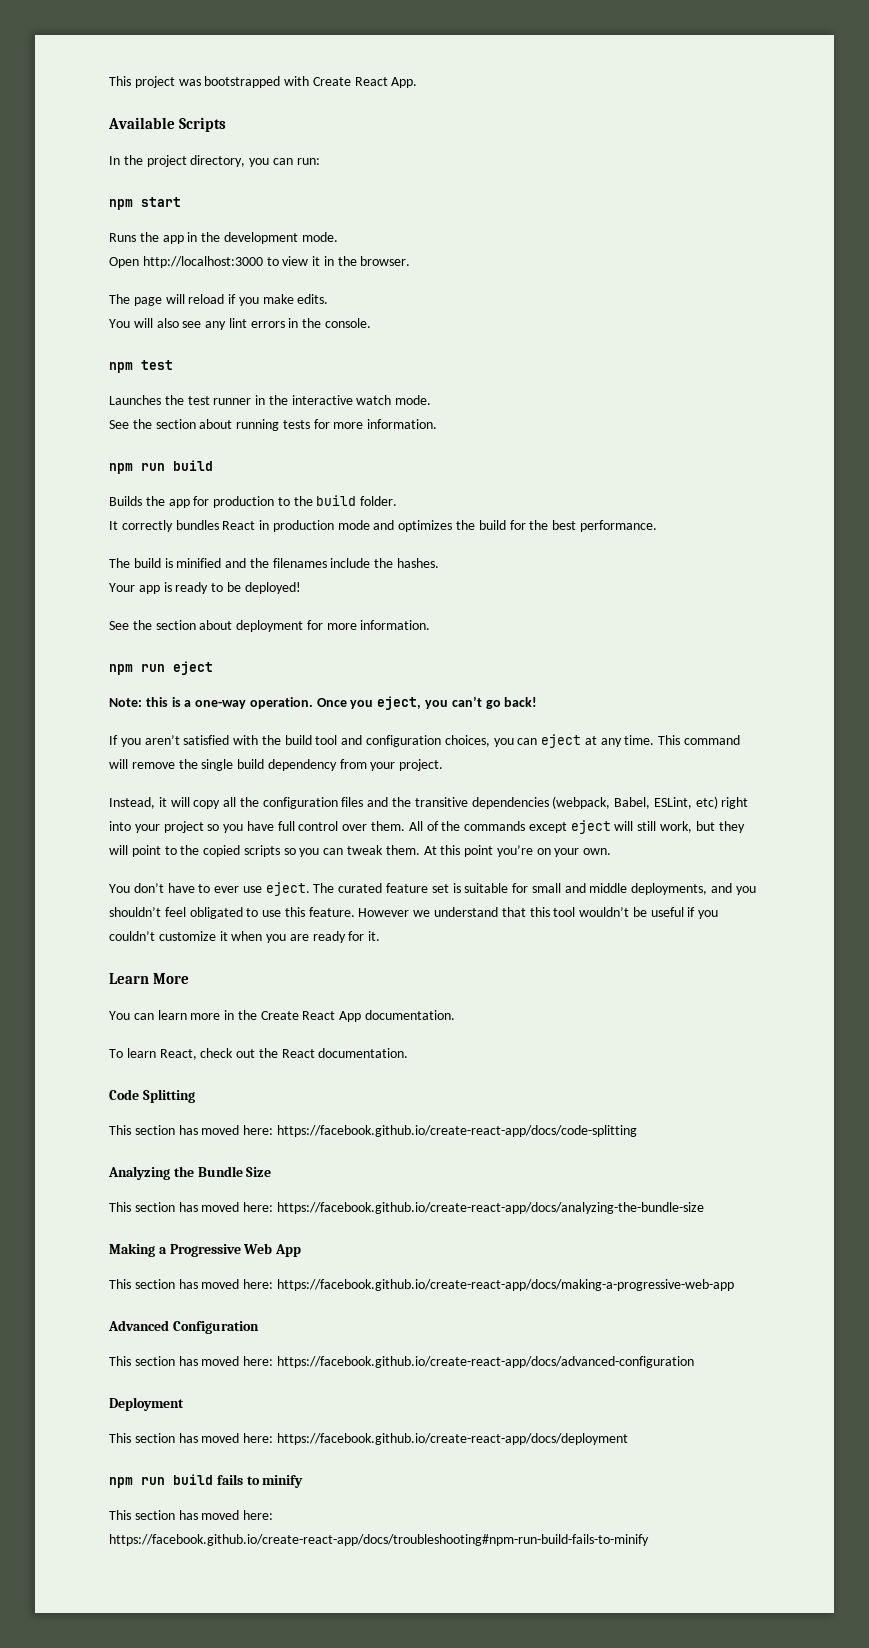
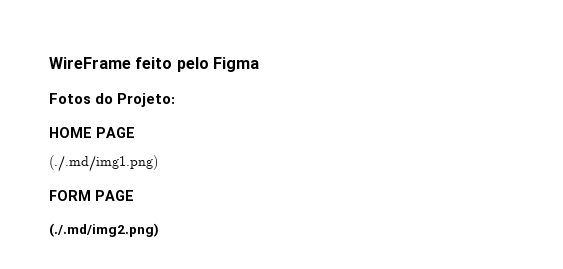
- This project was bootstrapped with Create React App.
- Available Scripts
- In the project directory, you can run:
- npm start
- Runs the app in the development mode.
- Open http://localhost:3000 to view it in the browser.
- The page will reload if you make edits.
- You will also see any lint errors in the console.
- npm test
- Launches the test runner in the interactive watch mode.
- See the section about running tests for more information.
- npm run build
- Builds the app for production to the build folder.
- It correctly bundles React in production mode and optimizes the build for the best performance.
- The build is minified and the filenames include the hashes.
- Your app is ready to be deployed!
- See the section about deployment for more information.
- npm run eject
- Note: this is a one-way operation. Once you eject, you can’t go back!
- If you aren’t satisfied with the build tool and configuration choices, you can eject at any time. This command will remove the single build dependency from your project.
- Instead, it will copy all the configuration files and the transitive dependencies (webpack, Babel, ESLint, etc) right into your project so you have full control over them. All of the commands except eject will still work, but they will point to the copied scripts so you can tweak them. At this point you’re on your own.
- You don’t have to ever use eject. The curated feature set is suitable for small and middle deployments, and you shouldn’t feel obligated to use this feature. However we understand that this tool wouldn’t be useful if you couldn’t customize it when you are ready for it.
- Learn More
- You can learn more in the Create React App documentation.
- To learn React, check out the React documentation.
- Code Splitting
- This section has moved here: https://facebook.github.io/create-react-app/docs/code-splitting
- Analyzing the Bundle Size
- This section has moved here: https://facebook.github.io/create-react-app/docs/analyzing-the-bundle-size
- Making a Progressive Web App
- This section has moved here: https://facebook.github.io/create-react-app/docs/making-a-progressive-web-app
- Advanced Configuration
- This section has moved here: https://facebook.github.io/create-react-app/docs/advanced-configuration
- Deployment
- This section has moved here: https://facebook.github.io/create-react-app/docs/deployment
- npm run build fails to minify
- This section has moved here: https://facebook.github.io/create-react-app/docs/troubleshooting#npm-run-build-fails-to-minify
+ WireFrame feito pelo Figma
+ Fotos do Projeto:
+ HOME PAGE
+ (./.md/img1.png)
+ FORM PAGE
+ (./.md/img2.png)

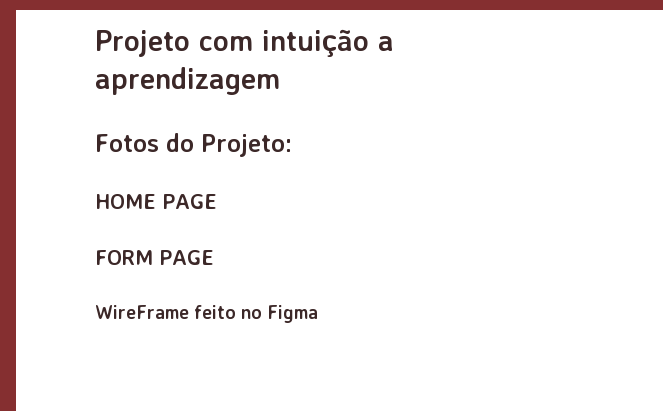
- WireFrame feito pelo Figma
+ Projeto com intuição a aprendizagem
- (./.md/img1.png)
- (./.md/img2.png)
+ WireFrame feito no Figma

